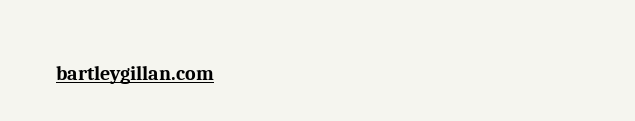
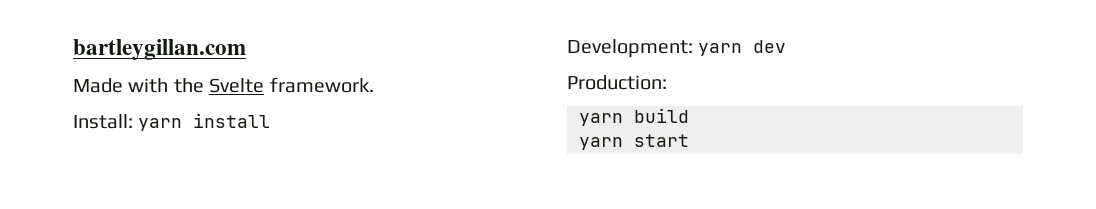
+ Made with the Svelte framework.
+ Install: yarn install
+ Development: yarn dev
+ Production:
+ yarn build
+ yarn start

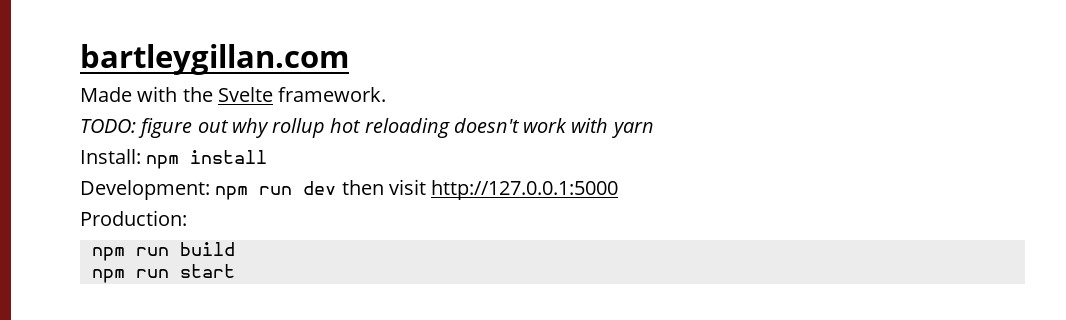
+ TODO: figure out why rollup hot reloading doesn't work with yarn
- Install: yarn install
+ Install: npm install
- Development: yarn dev
+ Development: npm run dev then visit http://127.0.0.1:5000
- yarn build
+ npm run build
- yarn start
+ npm run start

